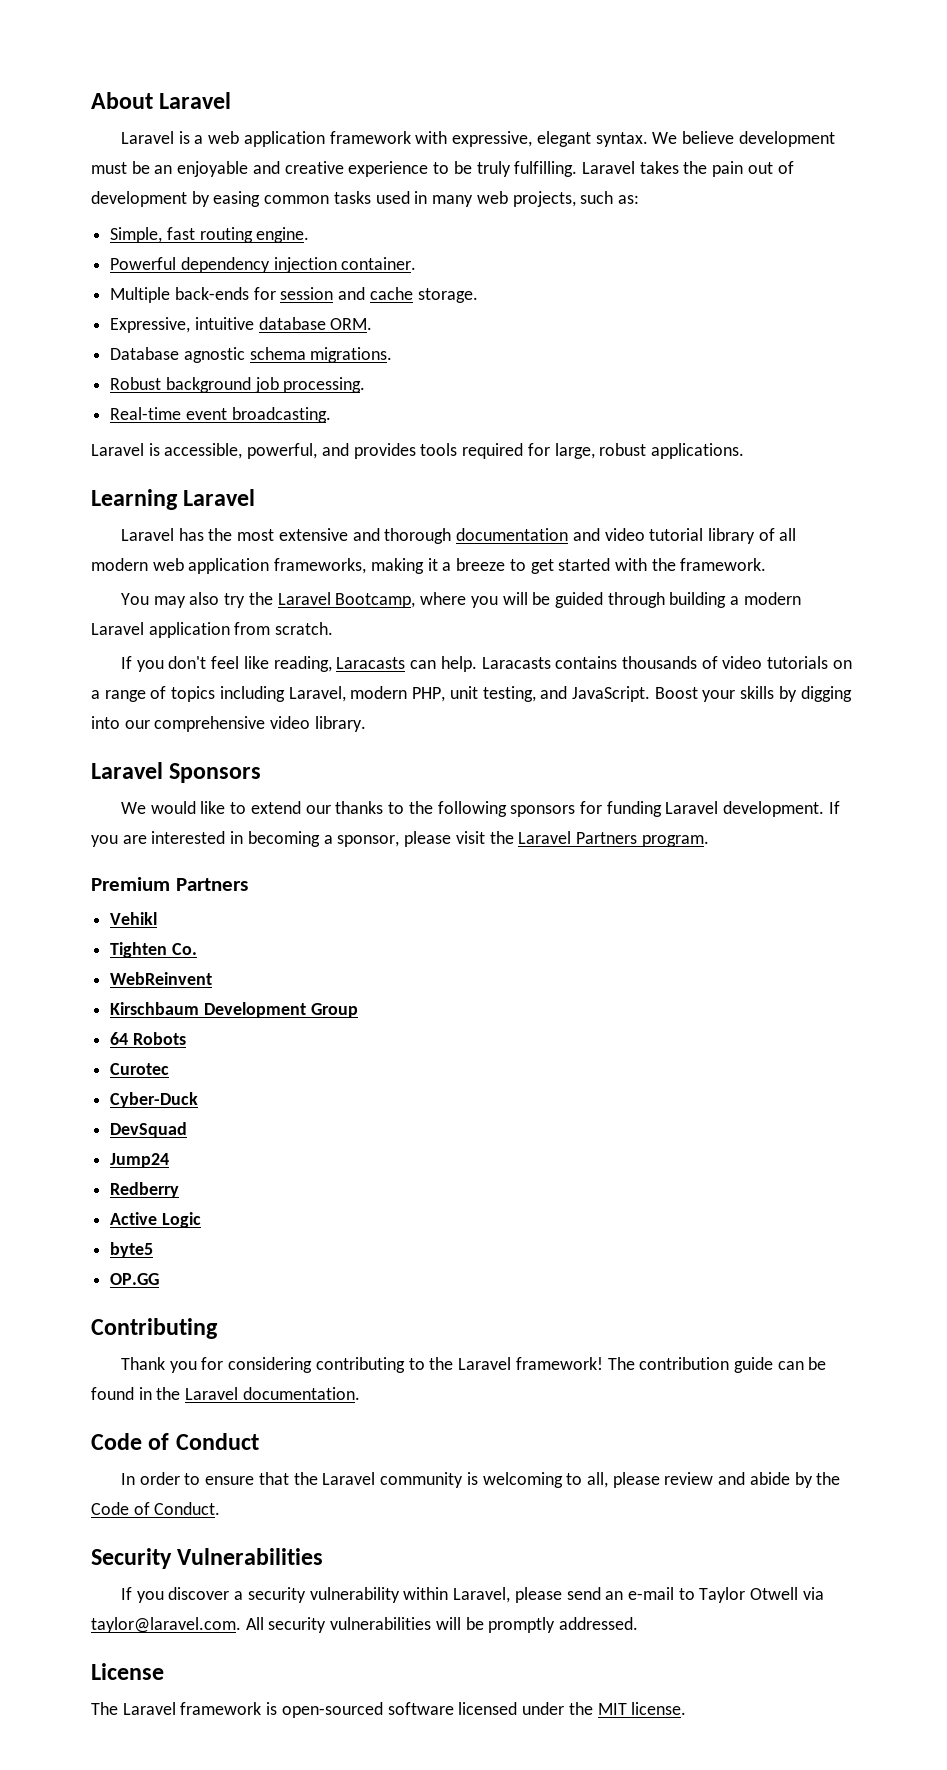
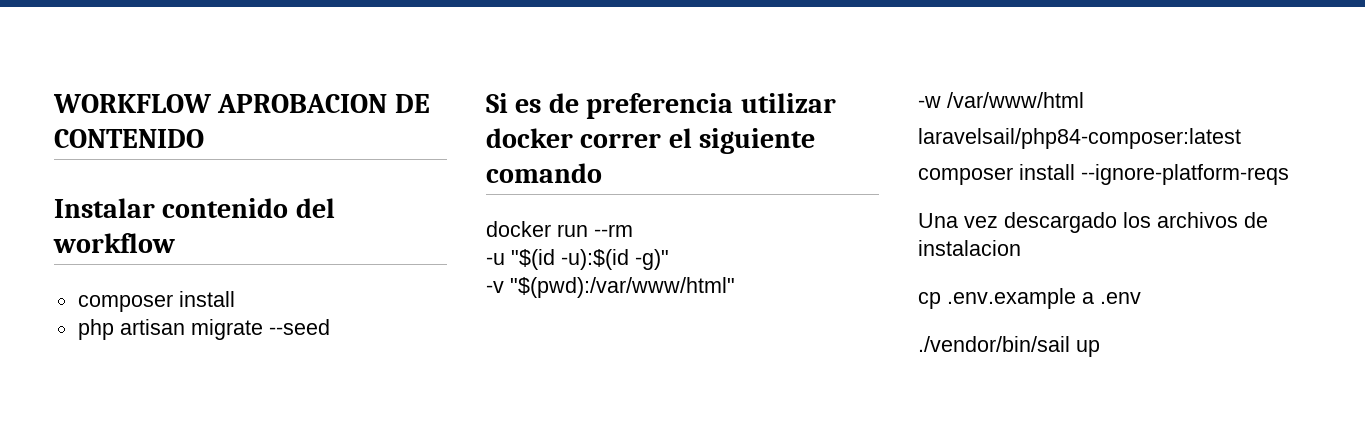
- About Laravel
- Laravel is a web application framework with expressive, elegant syntax. We believe development must be an enjoyable and creative experience to be truly fulfilling. Laravel takes the pain out of development by easing common tasks used in many web projects, such as:
- Simple, fast routing engine.
- Powerful dependency injection container.
- Multiple back-ends for session and cache storage.
- Expressive, intuitive database ORM.
- Database agnostic schema migrations.
- Robust background job processing.
- Real-time event broadcasting.
- Laravel is accessible, powerful, and provides tools required for large, robust applications.
- Learning Laravel
- Laravel has the most extensive and thorough documentation and video tutorial library of all modern web application frameworks, making it a breeze to get started with the framework.
- You may also try the Laravel Bootcamp, where you will be guided through building a modern Laravel application from scratch.
- If you don't feel like reading, Laracasts can help. Laracasts contains thousands of video tutorials on a range of topics including Laravel, modern PHP, unit testing, and JavaScript. Boost your skills by digging into our comprehensive video library.
- Laravel Sponsors
- We would like to extend our thanks to the following sponsors for funding Laravel development. If you are interested in becoming a sponsor, please visit the Laravel Partners program.
- Premium Partners
- Vehikl
- Tighten Co.
- WebReinvent
- Kirschbaum Development Group
- 64 Robots
- Curotec
- Cyber-Duck
- DevSquad
- Jump24
- Redberry
- Active Logic
- byte5
- OP.GG
- Contributing
- Thank you for considering contributing to the Laravel framework! The contribution guide can be found in the Laravel documentation.
- Code of Conduct
- In order to ensure that the Laravel community is welcoming to all, please review and abide by the Code of Conduct.
- Security Vulnerabilities
- If you discover a security vulnerability within Laravel, please send an e-mail to Taylor Otwell via taylor@laravel.com. All security vulnerabilities will be promptly addressed.
- License
- The Laravel framework is open-sourced software licensed under the MIT license.
+ WORKFLOW APROBACION DE CONTENIDO
+ Instalar contenido del workflow
+ composer install
+ php artisan migrate --seed
+ Si es de preferencia utilizar docker correr el siguiente comando
+ docker run --rm
+ -u "$(id -u):$(id -g)"
+ -v "$(pwd):/var/www/html"
+ -w /var/www/html
+ laravelsail/php84-composer:latest
+ composer install --ignore-platform-reqs
+ Una vez descargado los archivos de instalacion
+ cp .env.example a .env
+ ./vendor/bin/sail up

